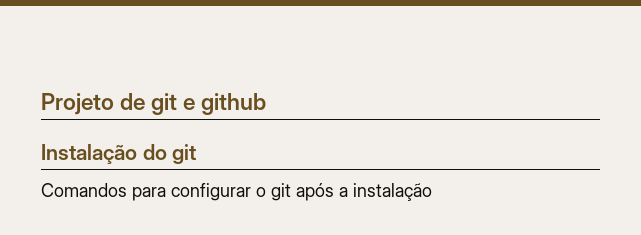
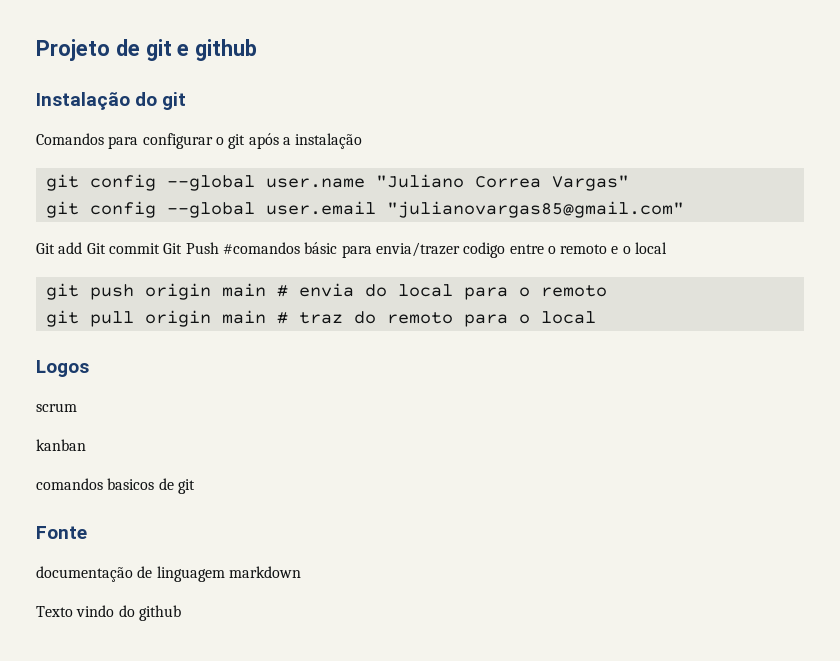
+ git config --global user.name "Juliano Correa Vargas"
+ git config --global user.email "julianovargas85@gmail.com"
+ Git add Git commit Git Push #comandos básic para envia/trazer codigo entre o remoto e o local
+ git push origin main # envia do local para o remoto
+ git pull origin main # traz do remoto para o local
+ Logos
+ scrum
+ kanban
+ comandos basicos de git
+ Fonte
+ documentação de linguagem markdown
+ Texto vindo do github

